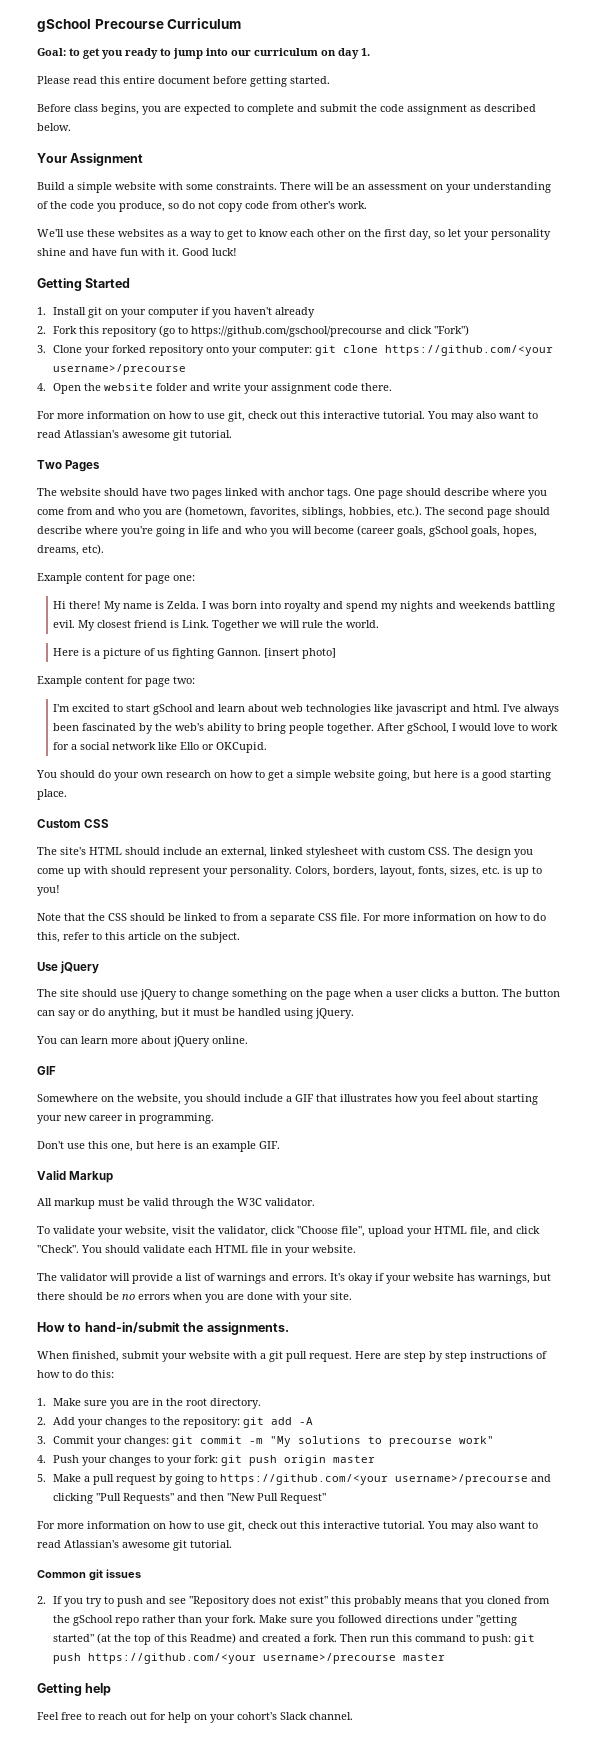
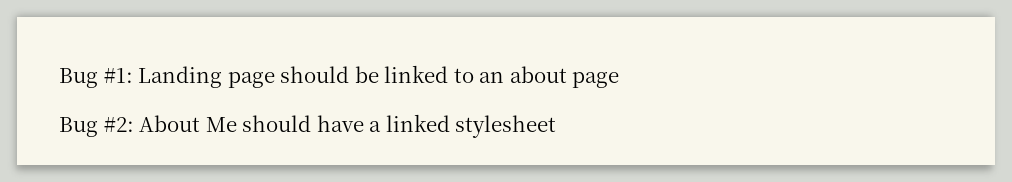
- gSchool Precourse Curriculum
- Goal: to get you ready to jump into our curriculum on day 1.
- Please read this entire document before getting started.
- Before class begins, you are expected to complete and submit the code assignment as described below.
- Your Assignment
- Build a simple website with some constraints. There will be an assessment on your understanding of the code you produce, so do not copy code from other's work.
- We'll use these websites as a way to get to know each other on the first day, so let your personality shine and have fun with it. Good luck!
- Getting Started
- 1. Install git on your computer if you haven't already
- 2. Fork this repository (go to https://github.com/gschool/precourse and click "Fork")
- 3. Clone your forked repository onto your computer: git clone https://github.com/<your username>/precourse
- 4. Open the website folder and write your assignment code there.
- For more information on how to use git, check out this interactive tutorial. You may also want to read Atlassian's awesome git tutorial.
- Two Pages
- The website should have two pages linked with anchor tags. One page should describe where you come from and who you are (hometown, favorites, siblings, hobbies, etc.). The second page should describe where you're going in life and who you will become (career goals, gSchool goals, hopes, dreams, etc).
- Example content for page one:
- Hi there! My name is Zelda. I was born into royalty and spend my nights and weekends battling evil. My closest friend is Link. Together we will rule the world.
- Here is a picture of us fighting Gannon. [insert photo]
- Example content for page two:
- I'm excited to start gSchool and learn about web technologies like javascript and html. I've always been fascinated by the web's ability to bring people together. After gSchool, I would love to work for a social network like Ello or OKCupid.
- You should do your own research on how to get a simple website going, but here is a good starting place.
- Custom CSS
- The site's HTML should include an external, linked stylesheet with custom CSS. The design you come up with should represent your personality. Colors, borders, layout, fonts, sizes, etc. is up to you!
- Note that the CSS should be linked to from a separate CSS file. For more information on how to do this, refer to this article on the subject.
- Use jQuery
- The site should use jQuery to change something on the page when a user clicks a button. The button can say or do anything, but it must be handled using jQuery.
- You can learn more about jQuery online.
- GIF
- Somewhere on the website, you should include a GIF that illustrates how you feel about starting your new career in programming.
- Don't use this one, but here is an example GIF.
- Valid Markup
- All markup must be valid through the W3C validator.
- To validate your website, visit the validator, click "Choose file", upload your HTML file, and click "Check". You should validate each HTML file in your website.
- The validator will provide a list of warnings and errors. It's okay if your website has warnings, but there should be no errors when you are done with your site.
- How to hand-in/submit the assignments.
- When finished, submit your website with a git pull request. Here are step by step instructions of how to do this:
- 1. Make sure you are in the root directory.
- 2. Add your changes to the repository: git add -A
- 3. Commit your changes: git commit -m "My solutions to precourse work"
- 4. Push your changes to your fork: git push origin master
- 5. Make a pull request by going to https://github.com/<your username>/precourse and clicking "Pull Requests" and then "New Pull Request"
- For more information on how to use git, check out this interactive tutorial. You may also want to read Atlassian's awesome git tutorial.
- Common git issues
- 2. If you try to push and see "Repository does not exist" this probably means that you cloned from the gSchool repo rather than your fork. Make sure you followed directions under "getting started" (at the top of this Readme) and created a fork. Then run this command to push: git push https://github.com/<your username>/precourse master
- Getting help
- Feel free to reach out for help on your cohort's Slack channel.
+ Bug #1: Landing page should be linked to an about page
+ Bug #2: About Me should have a linked stylesheet

